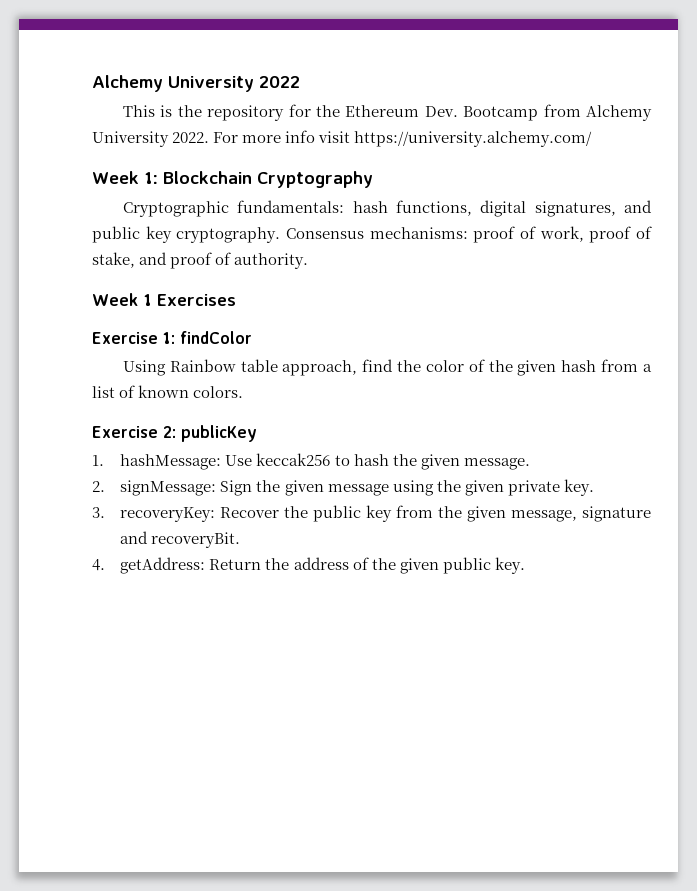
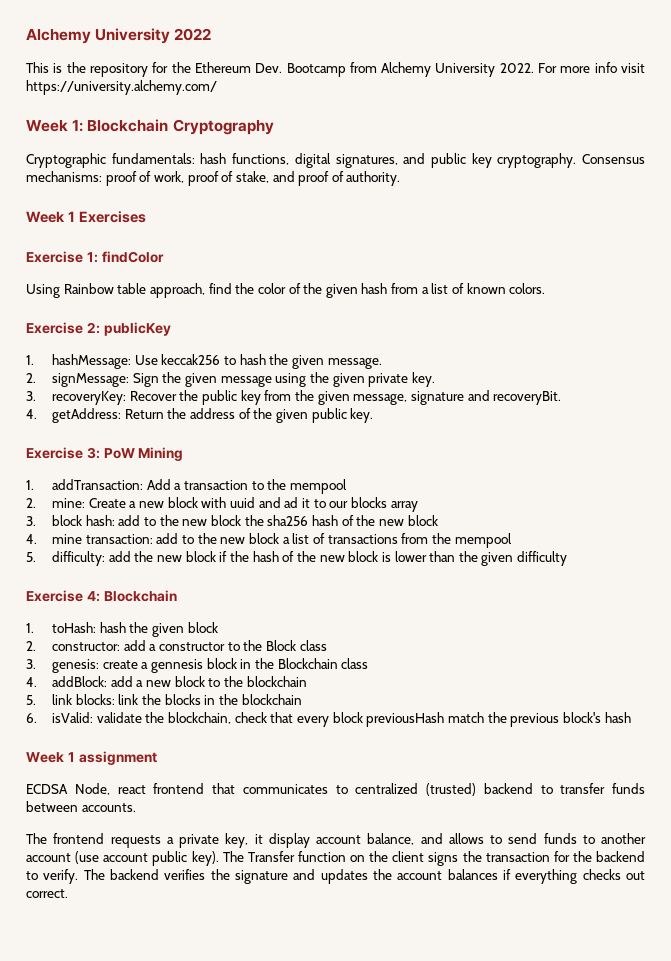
+ Exercise 3: PoW Mining
+ 1. addTransaction: Add a transaction to the mempool
+ 2. mine: Create a new block with uuid and ad it to our blocks array
+ 3. block hash: add to the new block the sha256 hash of the new block
+ 4. mine transaction: add to the new block a list of transactions from the mempool
+ 5. difficulty: add the new block if the hash of the new block is lower than the given difficulty
+ Exercise 4: Blockchain
+ 1. toHash: hash the given block
+ 2. constructor: add a constructor to the Block class
+ 3. genesis: create a gennesis block in the Blockchain class
+ 4. addBlock: add a new block to the blockchain
+ 5. link blocks: link the blocks in the blockchain
+ 6. isValid: validate the blockchain, check that every block previousHash match the previous block's hash
+ Week 1 assignment
+ ECDSA Node, react frontend that communicates to centralized (trusted) backend to transfer funds between accounts.
+ The frontend requests a private key, it display account balance, and allows to send funds to another account (use account public key). The Transfer function on the client signs the transaction for the backend to verify. The backend verifies the signature and updates the account balances if everything checks out correct.

